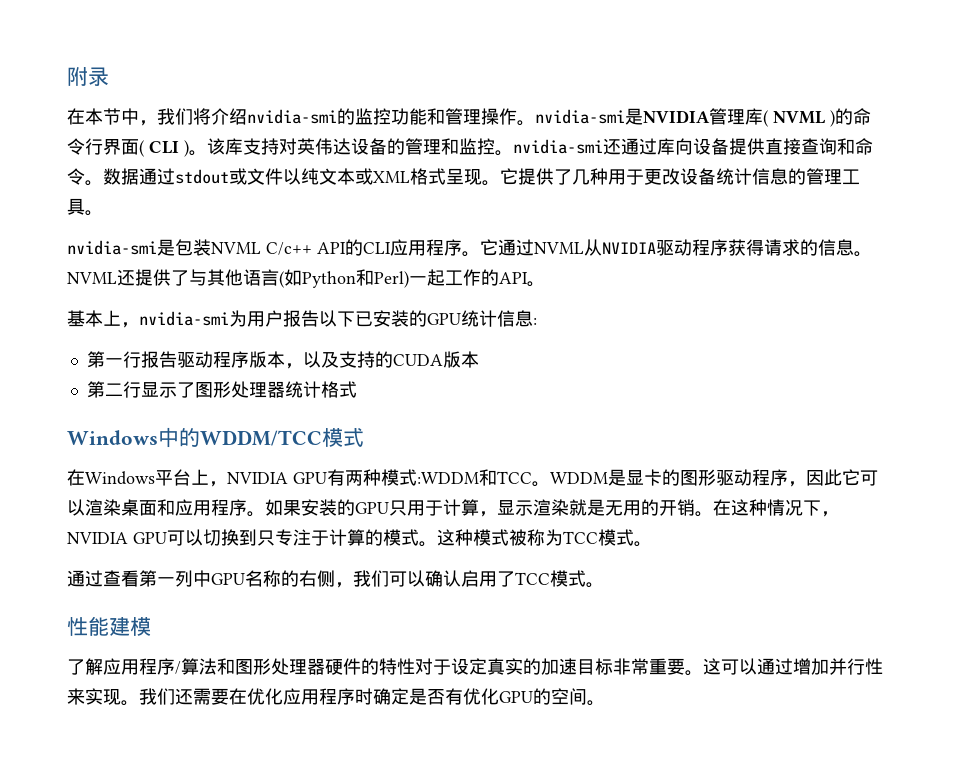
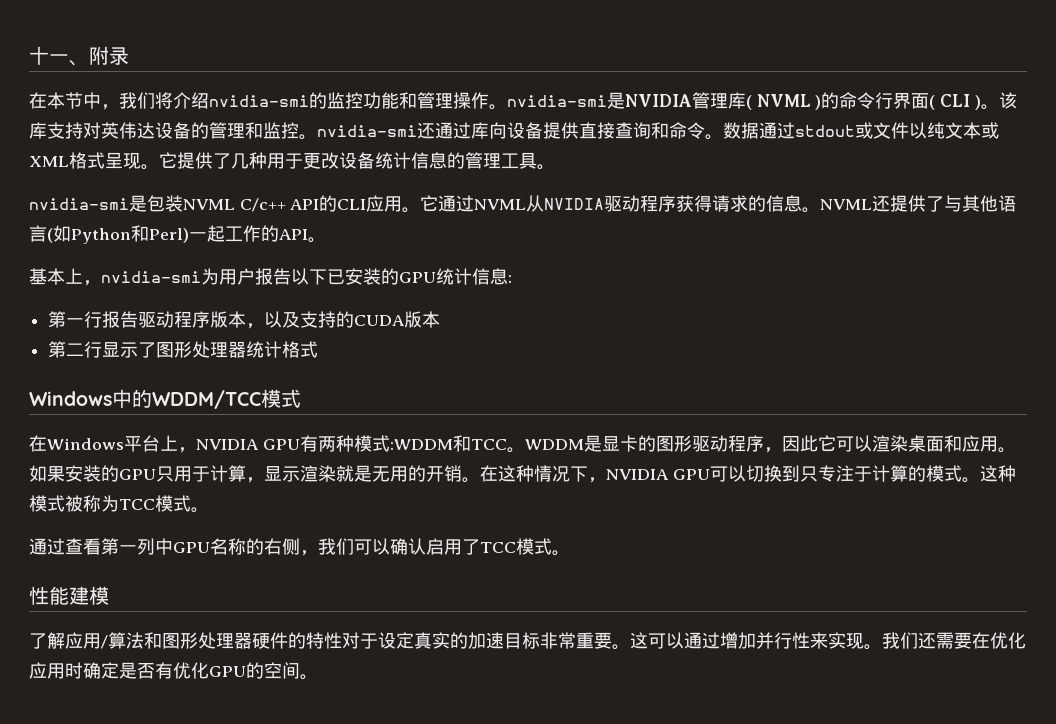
- 附录
+ 十一、附录
- nvidia-smi是包装NVML C/c++ API的CLI应用程序。
+ nvidia-smi是包装NVML C/c++ API的CLI应用。
- WDDM是显卡的图形驱动程序，因此它可以渲染桌面和应用程序。
+ WDDM是显卡的图形驱动程序，因此它可以渲染桌面和应用。
- 了解应用程序/算法和图形处理器硬件的特性对于设定真实的加速目标非常重要。
+ 了解应用/算法和图形处理器硬件的特性对于设定真实的加速目标非常重要。
- 我们还需要在优化应用程序时确定是否有优化GPU的空间。
+ 我们还需要在优化应用时确定是否有优化GPU的空间。

